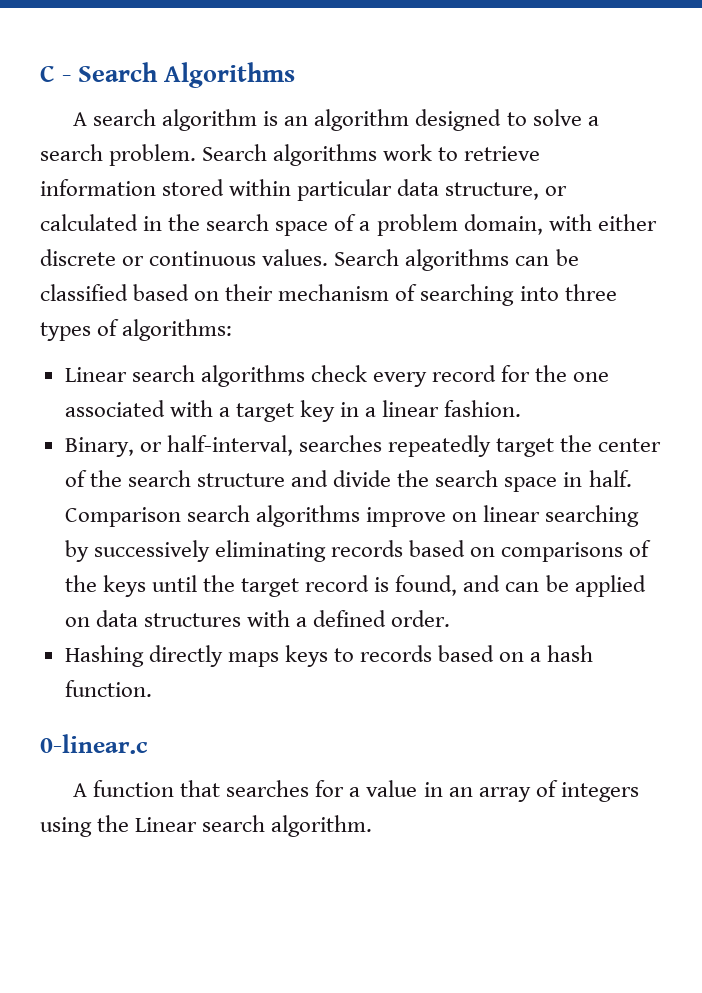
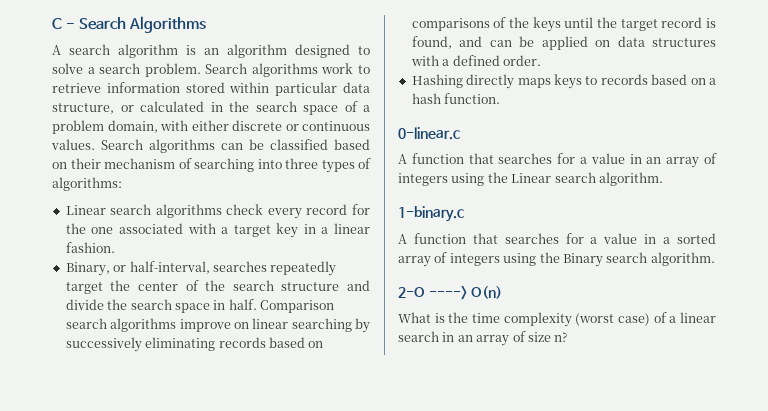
+ 1-binary.c
+ A function that searches for a value in a sorted array of integers using the Binary search algorithm.
+ 2-O ----> O(n)
+ What is the time complexity (worst case) of a linear search in an array of size n?

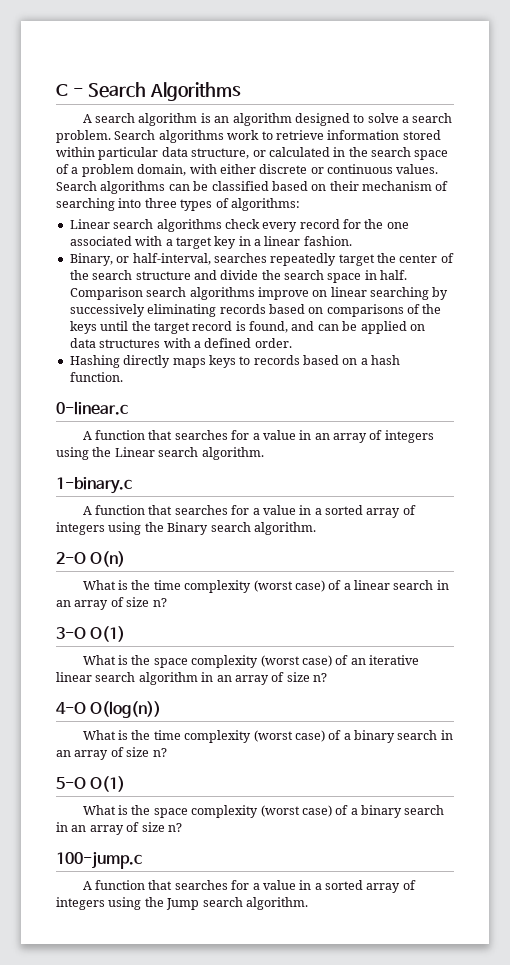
- 2-O ----> O(n)
+ 2-O O(n)
+ 3-O O(1)
+ What is the space complexity (worst case) of an iterative linear search algorithm in an array of size n?
+ 4-O O(log(n))
+ What is the time complexity (worst case) of a binary search in an array of size n?
+ 5-O O(1)
+ What is the space complexity (worst case) of a binary search in an array of size n?
+ 100-jump.c
+ A function that searches for a value in a sorted array of integers using the Jump search algorithm.

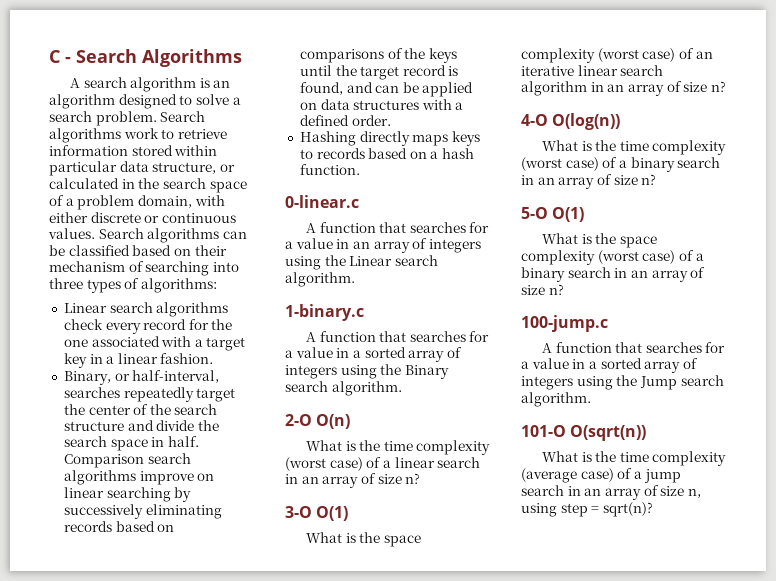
+ 101-O O(sqrt(n))
+ What is the time complexity (average case) of a jump search in an array of size n, using step = sqrt(n)?

